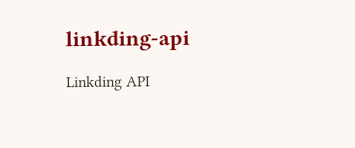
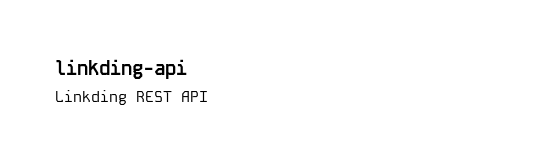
- Linkding API
+ Linkding REST API

